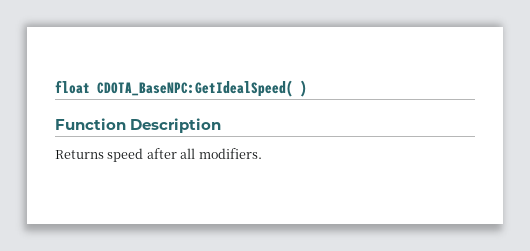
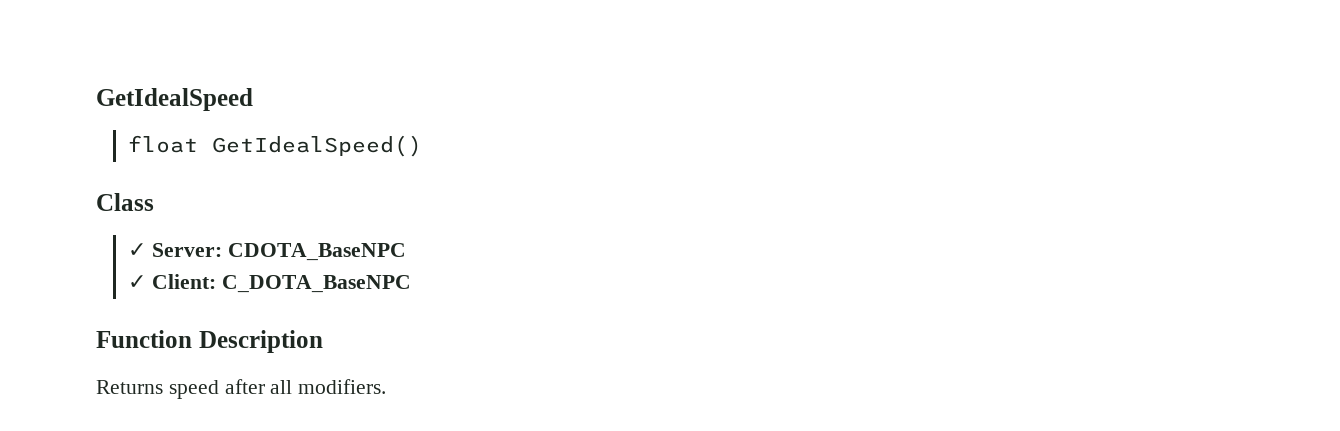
- float CDOTA_BaseNPC:GetIdealSpeed( )
+ GetIdealSpeed
+ float GetIdealSpeed()
+ Class
+ ✓ Server: CDOTA_BaseNPC
+ ✓ Client: C_DOTA_BaseNPC

